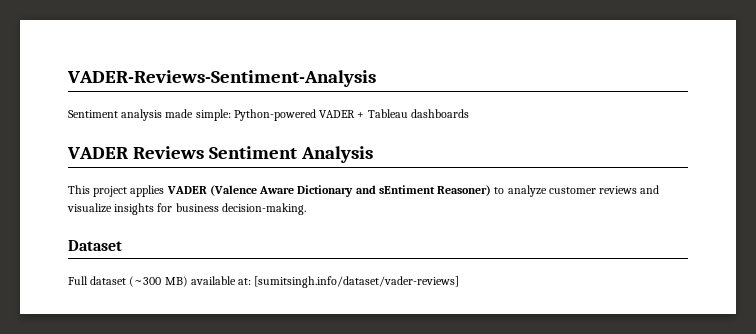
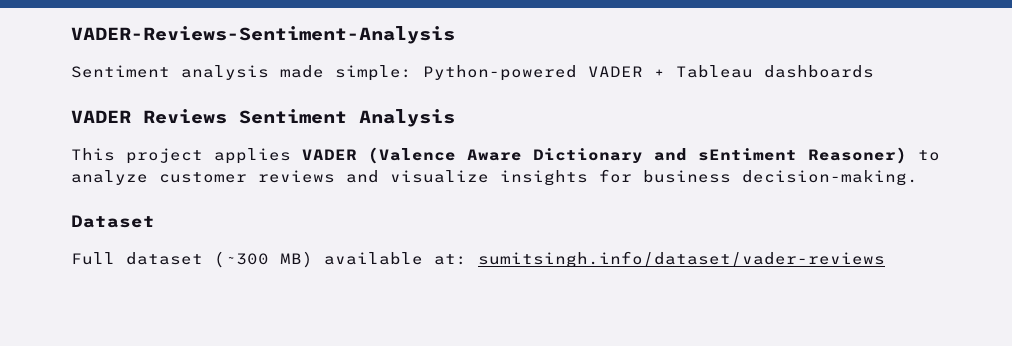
- Full dataset (~300 MB) available at: [sumitsingh.info/dataset/vader-reviews]
+ Full dataset (~300 MB) available at: sumitsingh.info/dataset/vader-reviews

